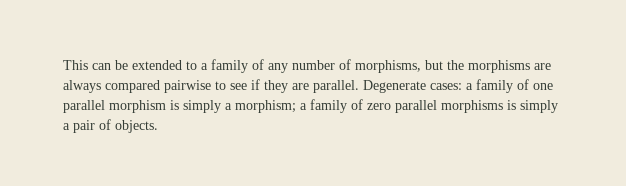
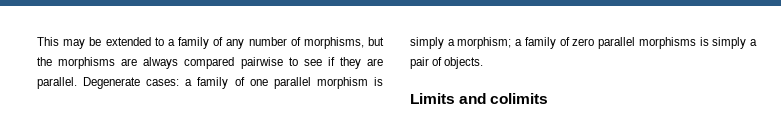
- This can be extended to a family of any number of morphisms, but the morphisms are always compared pairwise to see if they are parallel.
+ This may be extended to a family of any number of morphisms, but the morphisms are always compared pairwise to see if they are parallel.
+ Limits and colimits

